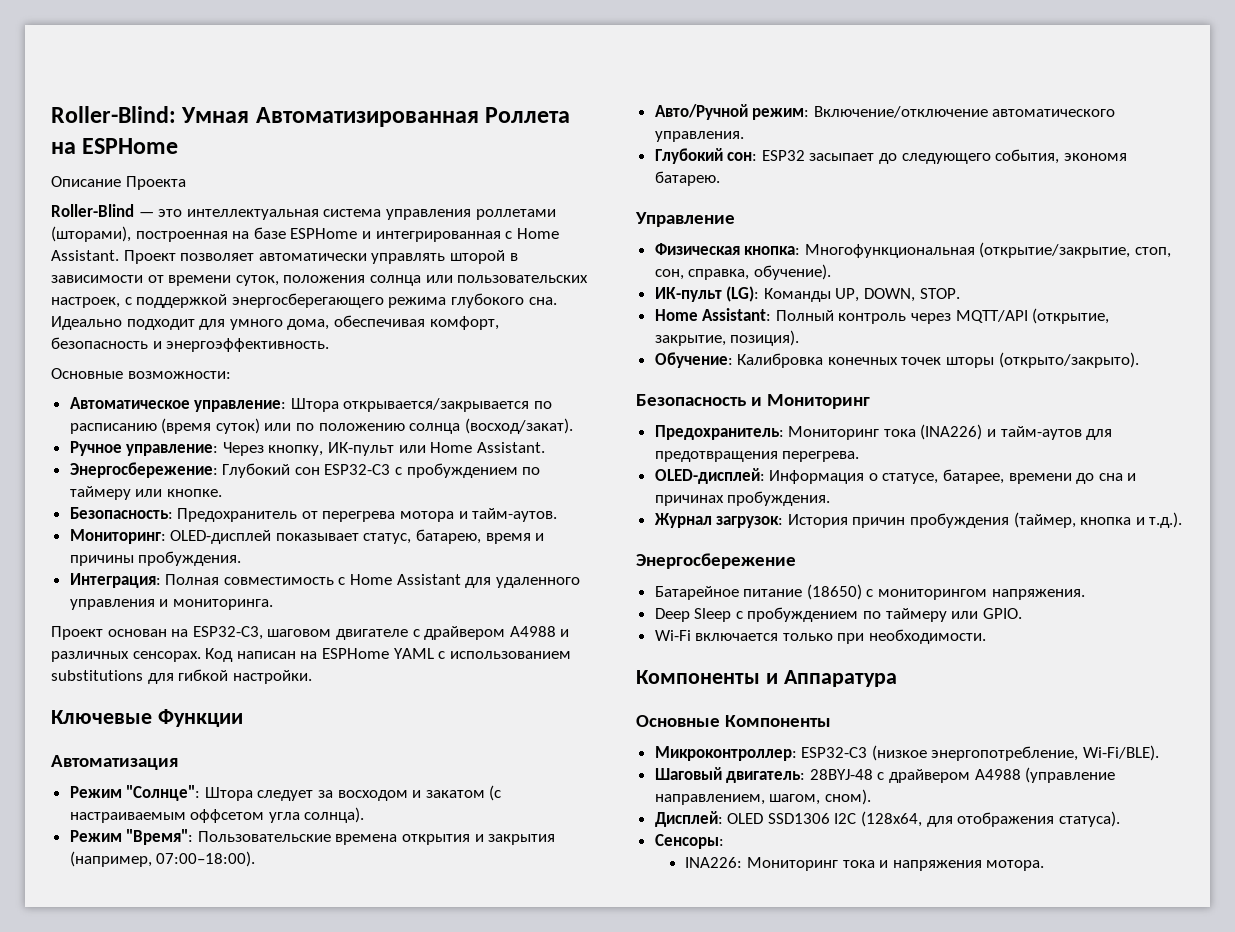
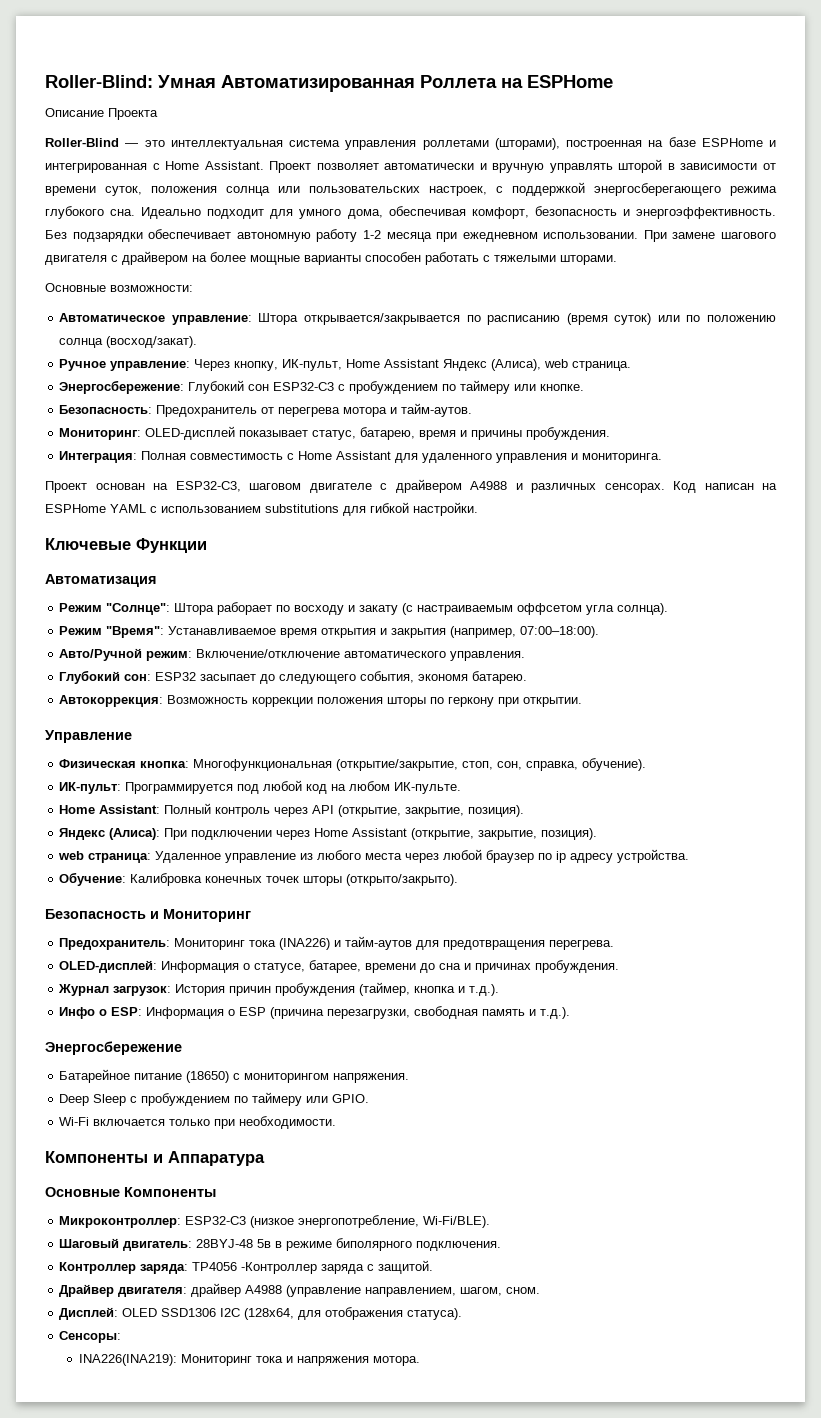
- Проект позволяет автоматически управлять шторой в зависимости от времени суток, положения солнца или пользовательских настроек, с поддержкой энергосберегающего режима глубокого сна.
+ Проект позволяет автоматически и вручную управлять шторой в зависимости от времени суток, положения солнца или пользовательских настроек, с поддержкой энергосберегающего режима глубокого сна.
+ Без подзарядки обеспечивает автономную работу 1-2 месяца при ежедневном использовании. При замене шагового двигателя с драйвером на более мощные варианты способен работать с тяжелыми шторами.
- Ручное управление: Через кнопку, ИК-пульт или Home Assistant.
+ Ручное управление: Через кнопку, ИК-пульт, Home Assistant Яндекс (Алиса), web страница.
- Режим "Солнце": Штора следует за восходом и закатом (с настраиваемым оффсетом угла солнца).
+ Режим "Солнце": Штора раборает по восходу и закату (с настраиваемым оффсетом угла солнца).
- Режим "Время": Пользовательские времена открытия и закрытия (например, 07:00–18:00).
+ Режим "Время": Устанавливаемое время открытия и закрытия (например, 07:00–18:00).
+ Автокоррекция: Возможность коррекции положения шторы по геркону при открытии.
- ИК-пульт (LG): Команды UP, DOWN, STOP.
+ ИК-пульт: Программируется под любой код на любом ИК-пульте.
- Home Assistant: Полный контроль через MQTT/API (открытие, закрытие, позиция).
+ Home Assistant: Полный контроль через API (открытие, закрытие, позиция).
+ Яндекс (Алиса): При подключении через Home Assistant (открытие, закрытие, позиция).
+ web страница: Удаленное управление из любого места через любой браузер по ip адресу устройства.
+ Инфо о ESP: Информация о ESP (причина перезагрузки, свободная память и т.д.).
- Шаговый двигатель: 28BYJ-48 с драйвером A4988 (управление направлением, шагом, сном).
+ Шаговый двигатель: 28BYJ-48 5в в режиме биполярного подключения.
+ Контроллер заряда: TP4056 -Контроллер заряда с защитой.
+ Драйвер двигателя: драйвер A4988 (управление направлением, шагом, сном.
- INA226: Мониторинг тока и напряжения мотора.
+ INA226(INA219): Мониторинг тока и напряжения мотора.

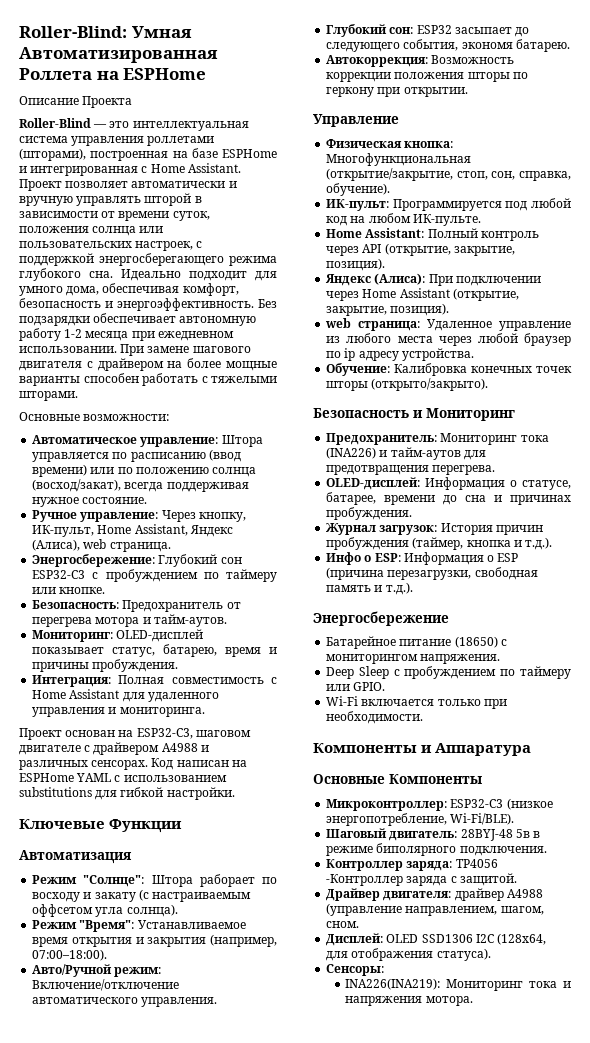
- Автоматическое управление: Штора открывается/закрывается по расписанию (время суток) или по положению солнца (восход/закат).
+ Автоматическое управление: Штора управляется по расписанию (ввод времени) или по положению солнца (восход/закат), всегда поддерживая нужное состояние.
- Ручное управление: Через кнопку, ИК-пульт, Home Assistant Яндекс (Алиса), web страница.
+ Ручное управление: Через кнопку, ИК-пульт, Home Assistant, Яндекс (Алиса), web страница.

